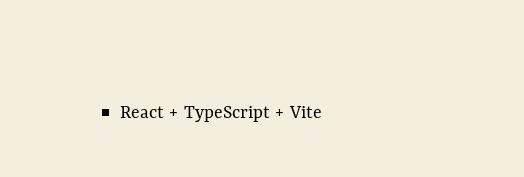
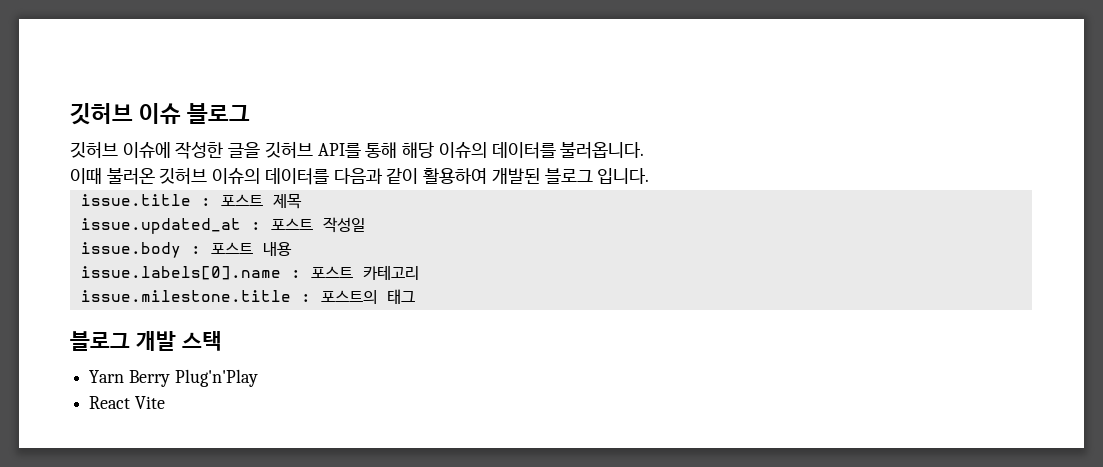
- React + TypeScript + Vite
+ 깃허브 이슈 블로그
+ 깃허브 이슈에 작성한 글을 깃허브 API를 통해 해당 이슈의 데이터를 불러옵니다.
+ 이때 불러온 깃허브 이슈의 데이터를 다음과 같이 활용하여 개발된 블로그 입니다.
+ issue.title : 포스트 제목
+ issue.updated_at : 포스트 작성일
+ issue.body : 포스트 내용
+ issue.labels[0].name : 포스트 카테고리
+ issue.milestone.title : 포스트의 태그
+ 블로그 개발 스택
+ Yarn Berry Plug'n'Play
+ React Vite

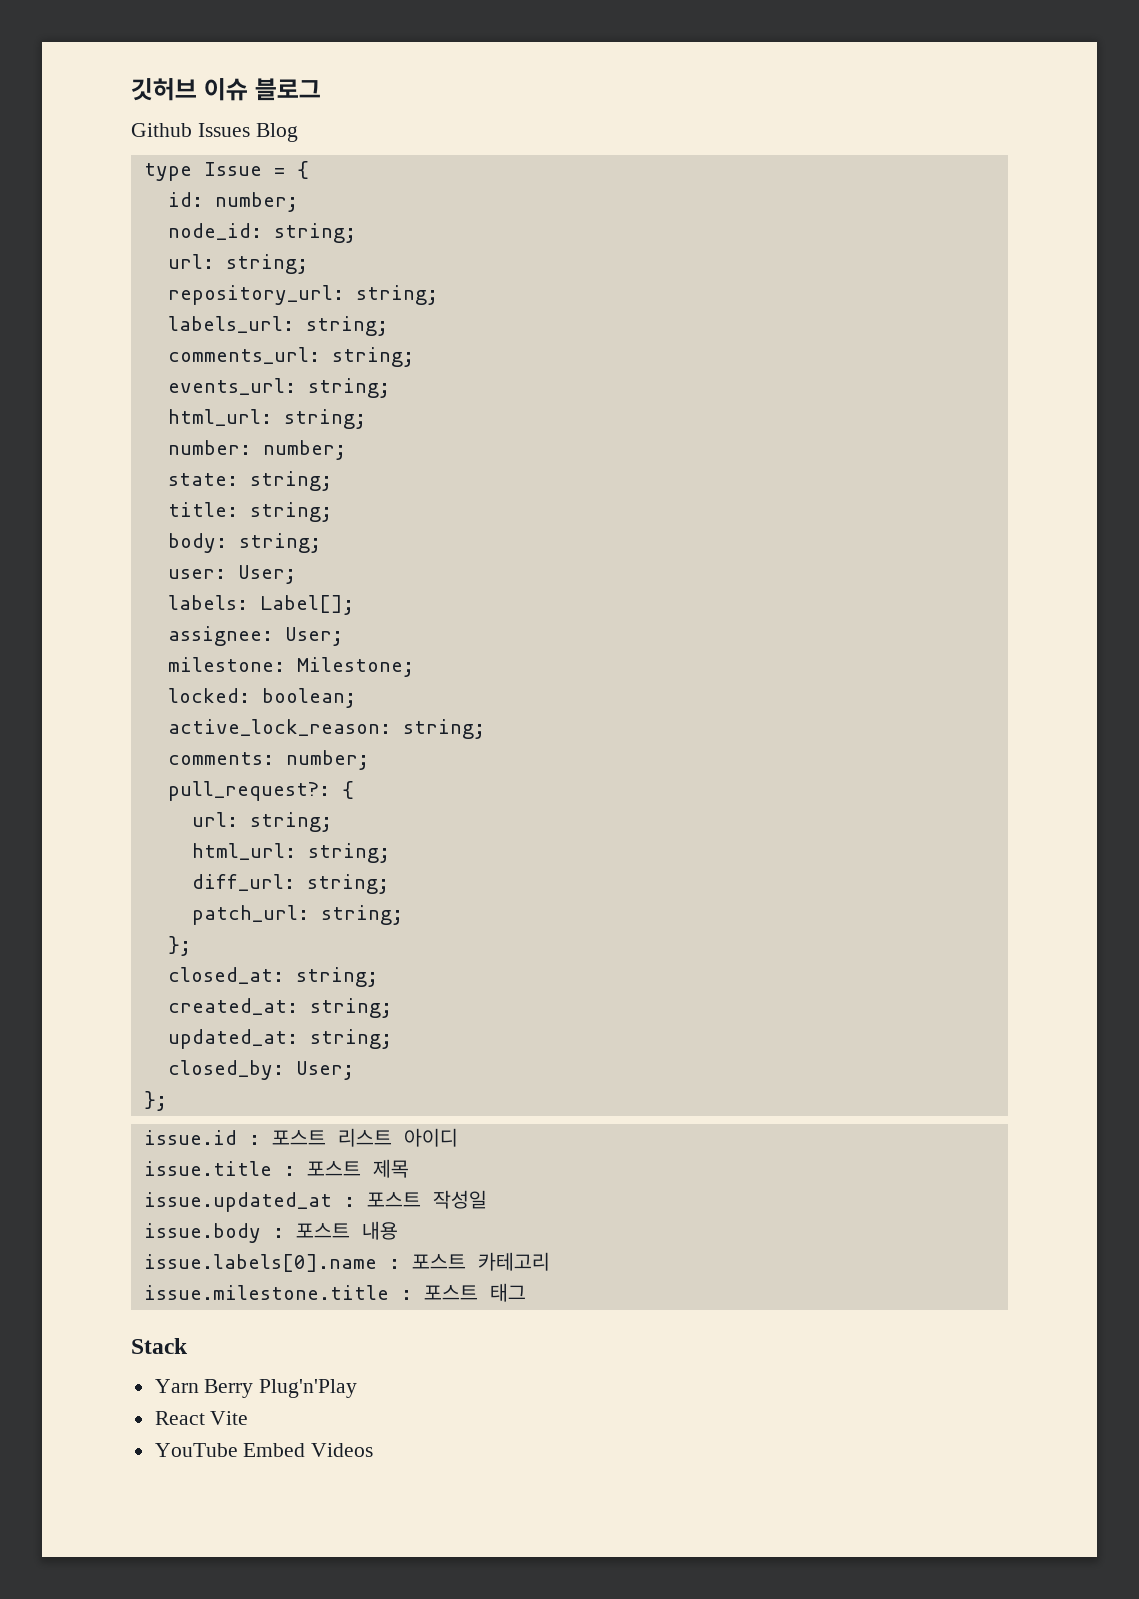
- 깃허브 이슈에 작성한 글을 깃허브 API를 통해 해당 이슈의 데이터를 불러옵니다.
- 이때 불러온 깃허브 이슈의 데이터를 다음과 같이 활용하여 개발된 블로그 입니다.
+ Github Issues Blog
+ type Issue = {
+ id: number;
+ node_id: string;
+ url: string;
+ repository_url: string;
+ labels_url: string;
+ comments_url: string;
+ events_url: string;
+ html_url: string;
+ number: number;
+ state: string;
+ title: string;
+ body: string;
+ user: User;
+ labels: Label[];
+ assignee: User;
+ milestone: Milestone;
+ locked: boolean;
+ active_lock_reason: string;
+ comments: number;
+ pull_request?: {
+ url: string;
+ html_url: string;
+ diff_url: string;
+ patch_url: string;
+ };
+ closed_at: string;
+ created_at: string;
+ updated_at: string;
+ closed_by: User;
+ };
+ issue.id : 포스트 리스트 아이디
- issue.milestone.title : 포스트의 태그
+ issue.milestone.title : 포스트 태그
- 블로그 개발 스택
+ Stack
+ YouTube Embed Videos

